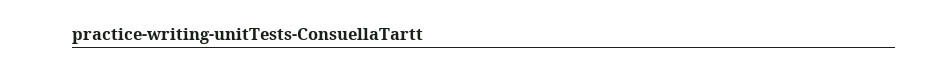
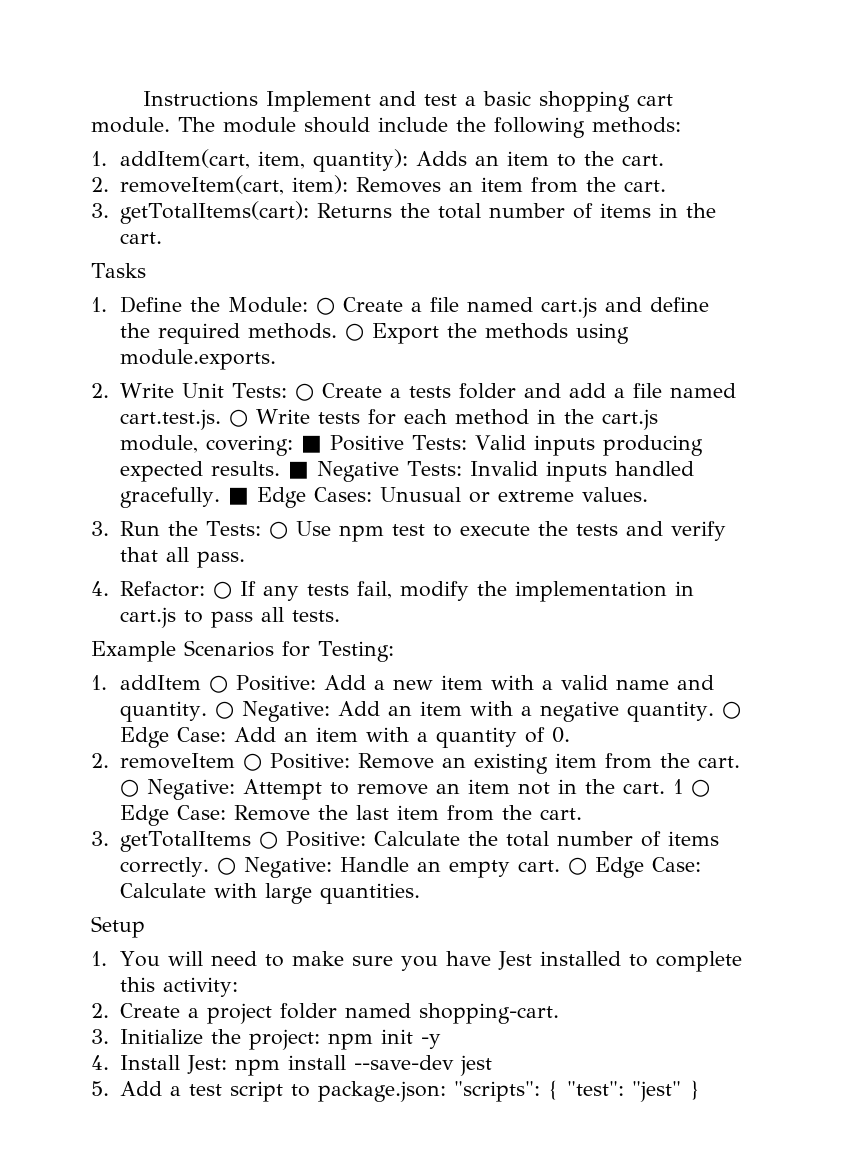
- practice-writing-unitTests-ConsuellaTartt
+ Instructions Implement and test a basic shopping cart module. The module should include the following methods:
+ 1. addItem(cart, item, quantity): Adds an item to the cart.
+ 2. removeItem(cart, item): Removes an item from the cart.
+ 3. getTotalItems(cart): Returns the total number of items in the cart.
+ Tasks
+ 1. Define the Module: ○ Create a file named cart.js and define the required methods. ○ Export the methods using module.exports.
+ 2. Write Unit Tests: ○ Create a tests folder and add a file named cart.test.js. ○ Write tests for each method in the cart.js module, covering: ■ Positive Tests: Valid inputs producing expected results. ■ Negative Tests: Invalid inputs handled gracefully. ■ Edge Cases: Unusual or extreme values.
+ 3. Run the Tests: ○ Use npm test to execute the tests and verify that all pass.
+ 4. Refactor: ○ If any tests fail, modify the implementation in cart.js to pass all tests.
+ Example Scenarios for Testing:
+ 1. addItem ○ Positive: Add a new item with a valid name and quantity. ○ Negative: Add an item with a negative quantity. ○ Edge Case: Add an item with a quantity of 0.
+ 2. removeItem ○ Positive: Remove an existing item from the cart. ○ Negative: Attempt to remove an item not in the cart. 1 ○ Edge Case: Remove the last item from the cart.
+ 3. getTotalItems ○ Positive: Calculate the total number of items correctly. ○ Negative: Handle an empty cart. ○ Edge Case: Calculate with large quantities.
+ Setup
+ 1. You will need to make sure you have Jest installed to complete this activity:
+ 2. Create a project folder named shopping-cart.
+ 3. Initialize the project: npm init -y
+ 4. Install Jest: npm install --save-dev jest
+ 5. Add a test script to package.json: "scripts": { "test": "jest" }

